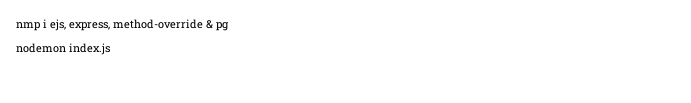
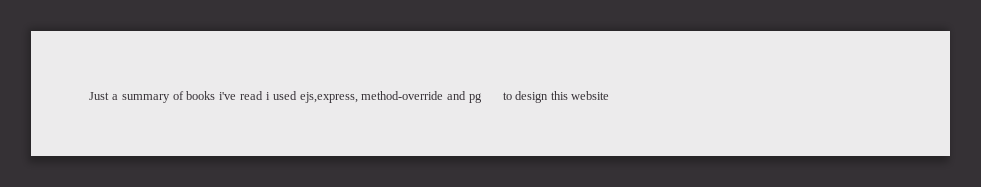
- nmp i ejs, express, method-override & pg
- nodemon index.js
+ Just a summary of books i've read i used ejs,express, method-override and pg to design this website

